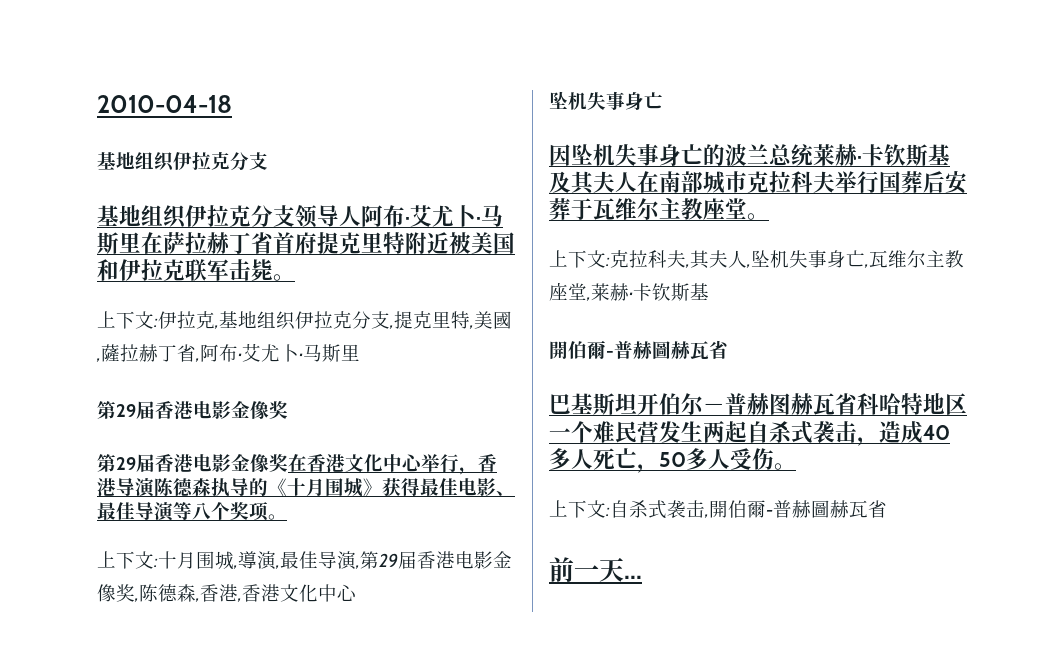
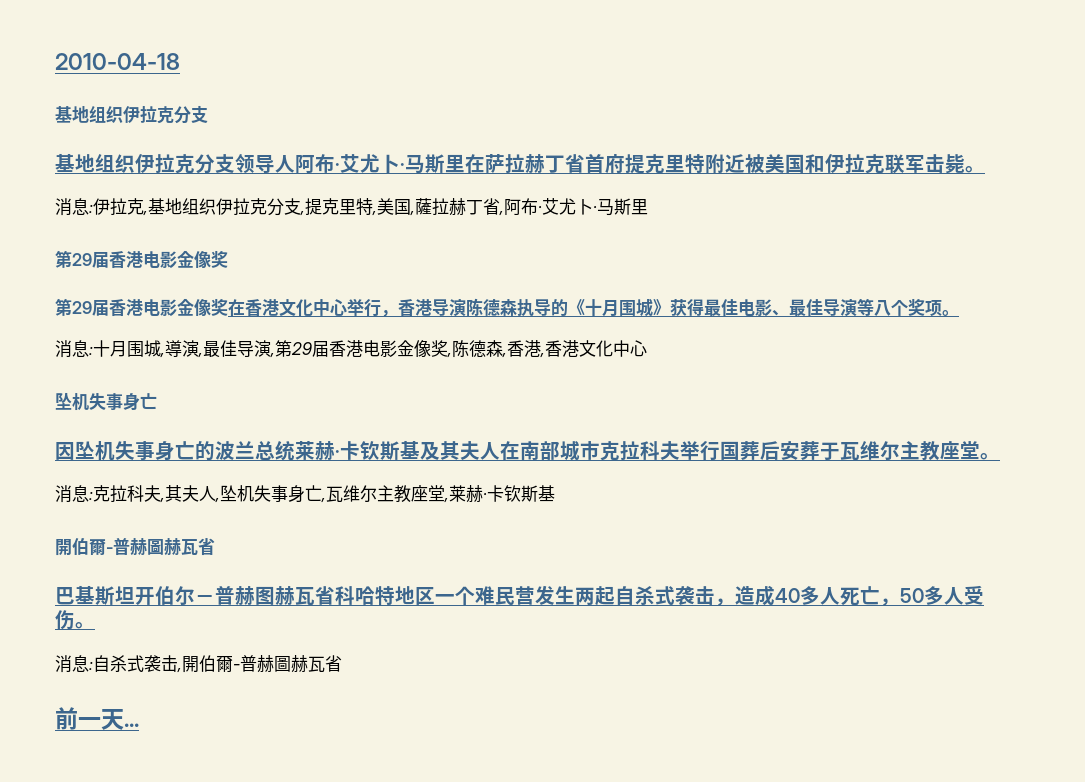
- 上下文:伊拉克,基地组织伊拉克分支,提克里特,美國,薩拉赫丁省,阿布·艾尤卜·马斯里
+ 消息:伊拉克,基地组织伊拉克分支,提克里特,美国,薩拉赫丁省,阿布·艾尤卜·马斯里
- 上下文:十月围城,導演,最佳导演,第29届香港电影金像奖,陈德森,香港,香港文化中心
+ 消息:十月围城,導演,最佳导演,第29届香港电影金像奖,陈德森,香港,香港文化中心
- 上下文:克拉科夫,其夫人,坠机失事身亡,瓦维尔主教座堂,莱赫·卡钦斯基
+ 消息:克拉科夫,其夫人,坠机失事身亡,瓦维尔主教座堂,莱赫·卡钦斯基
- 上下文:自杀式袭击,開伯爾-普赫圖赫瓦省
+ 消息:自杀式袭击,開伯爾-普赫圖赫瓦省

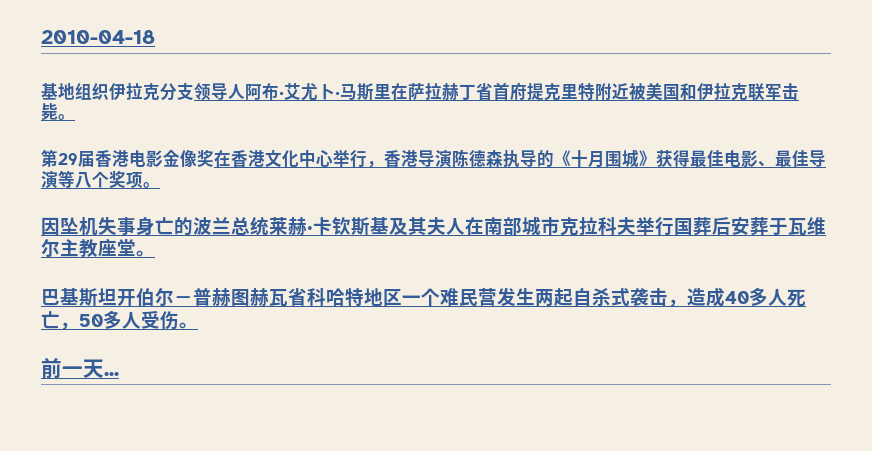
  2010-04-18
- 基地组织伊拉克分支
- 消息:伊拉克,基地组织伊拉克分支,提克里特,美国,薩拉赫丁省,阿布·艾尤卜·马斯里
- 第29届香港电影金像奖
- 消息:十月围城,導演,最佳导演,第29届香港电影金像奖,陈德森,香港,香港文化中心
- 坠机失事身亡
- 消息:克拉科夫,其夫人,坠机失事身亡,瓦维尔主教座堂,莱赫·卡钦斯基
- 開伯爾-普赫圖赫瓦省
- 消息:自杀式袭击,開伯爾-普赫圖赫瓦省

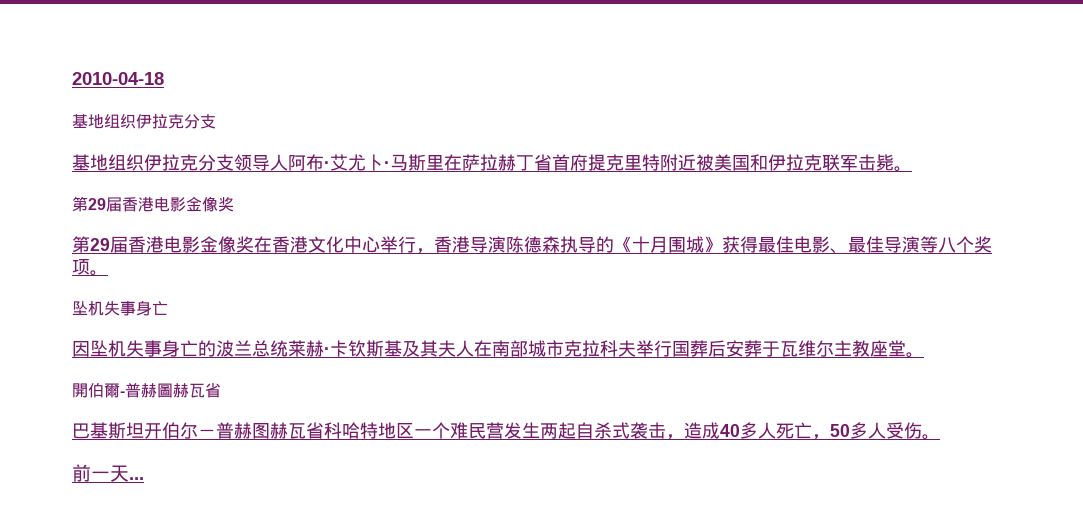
  2010-04-18
+ 基地组织伊拉克分支
  基地组织伊拉克分支领导人阿布·艾尤卜·马斯里在萨拉赫丁省首府提克里特附近被美国和伊拉克联军击毙。
+ 第29届香港电影金像奖
  第29届香港电影金像奖在香港文化中心举行，香港导演陈德森执导的《十月围城》获得最佳电影、最佳导演等八个奖项。
+ 坠机失事身亡
+ 開伯爾-普赫圖赫瓦省

